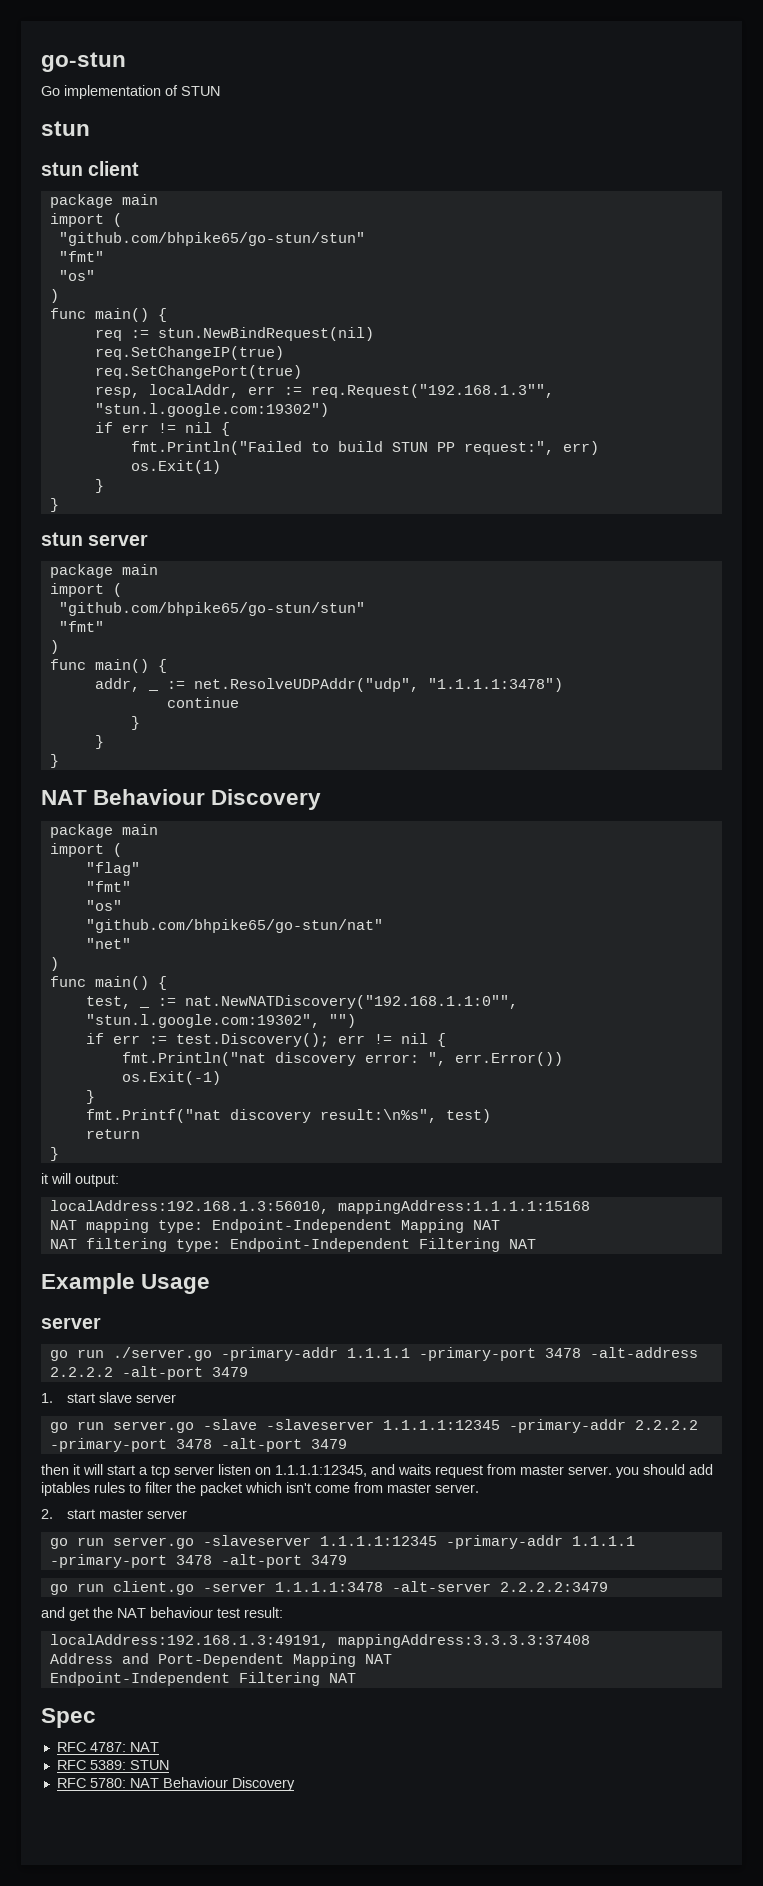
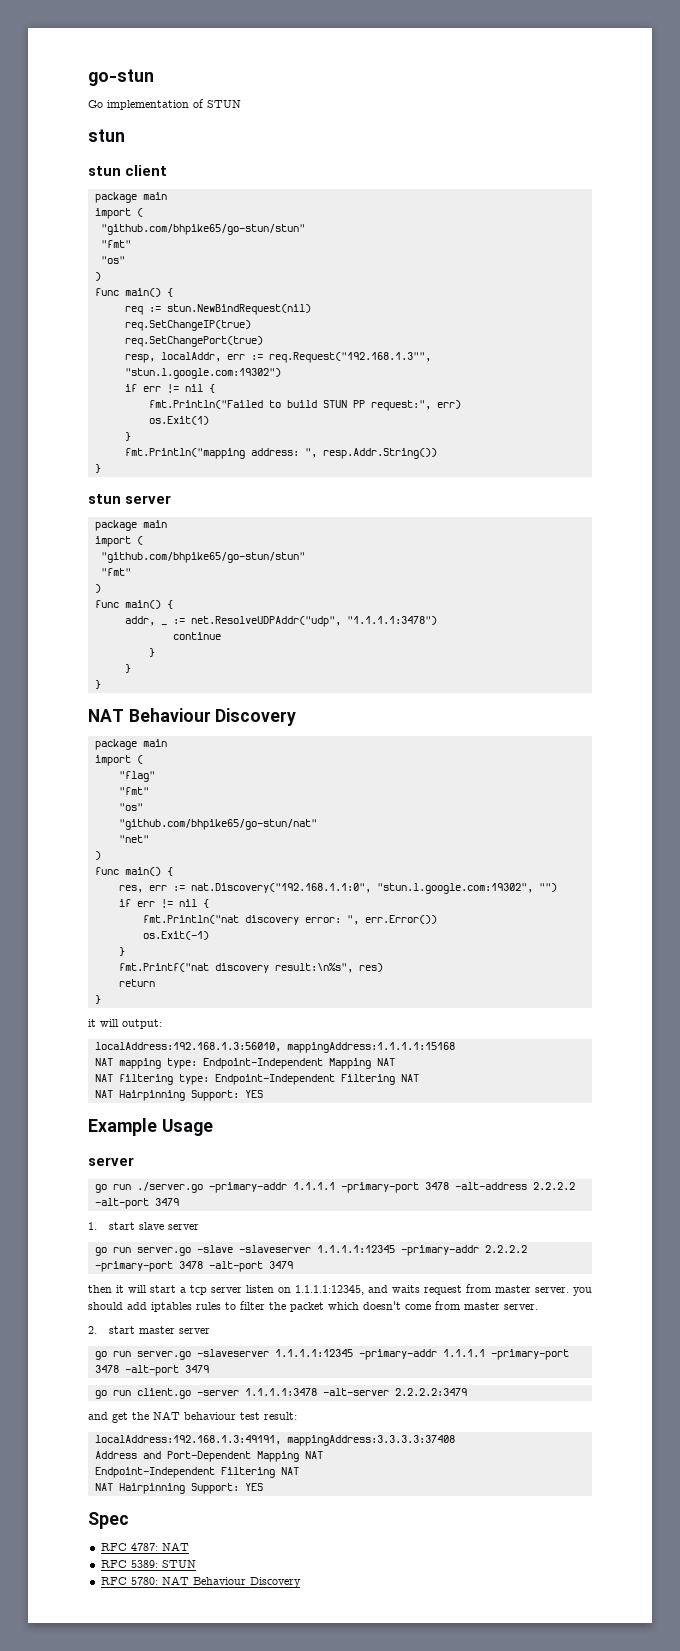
+ fmt.Println("mapping address: ", resp.Addr.String())
- test, _ := nat.NewNATDiscovery("192.168.1.1:0"", "stun.l.google.com:19302", "")
- if err := test.Discovery(); err != nil {
+ res, err := nat.Discovery("192.168.1.1:0", "stun.l.google.com:19302", "")
+ if err != nil {
- fmt.Printf("nat discovery result:\n%s", test)
+ fmt.Printf("nat discovery result:\n%s", res)
  NAT filtering type: Endpoint-Independent Filtering NAT
+ NAT Hairpinning Support: YES
- then it will start a tcp server listen on 1.1.1.1:12345, and waits request from master server. you should add iptables rules to filter the packet which isn't come from master server.
+ then it will start a tcp server listen on 1.1.1.1:12345, and waits request from master server. you should add iptables rules to filter the packet which doesn't come from master server.
  Address and Port-Dependent Mapping NAT
  Endpoint-Independent Filtering NAT
+ NAT Hairpinning Support: YES

